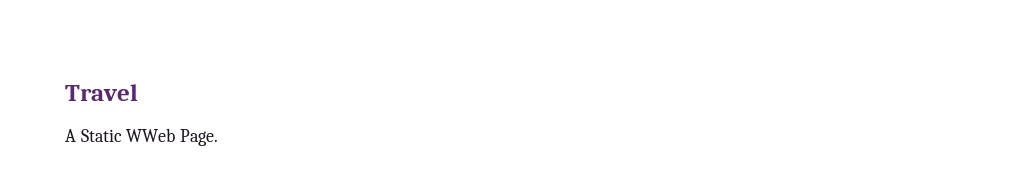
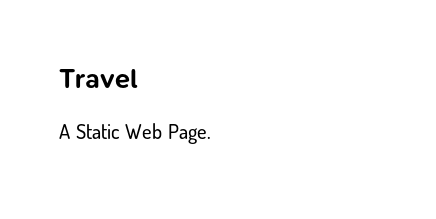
- A Static WWeb Page.
+ A Static Web Page.

